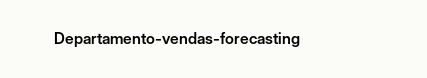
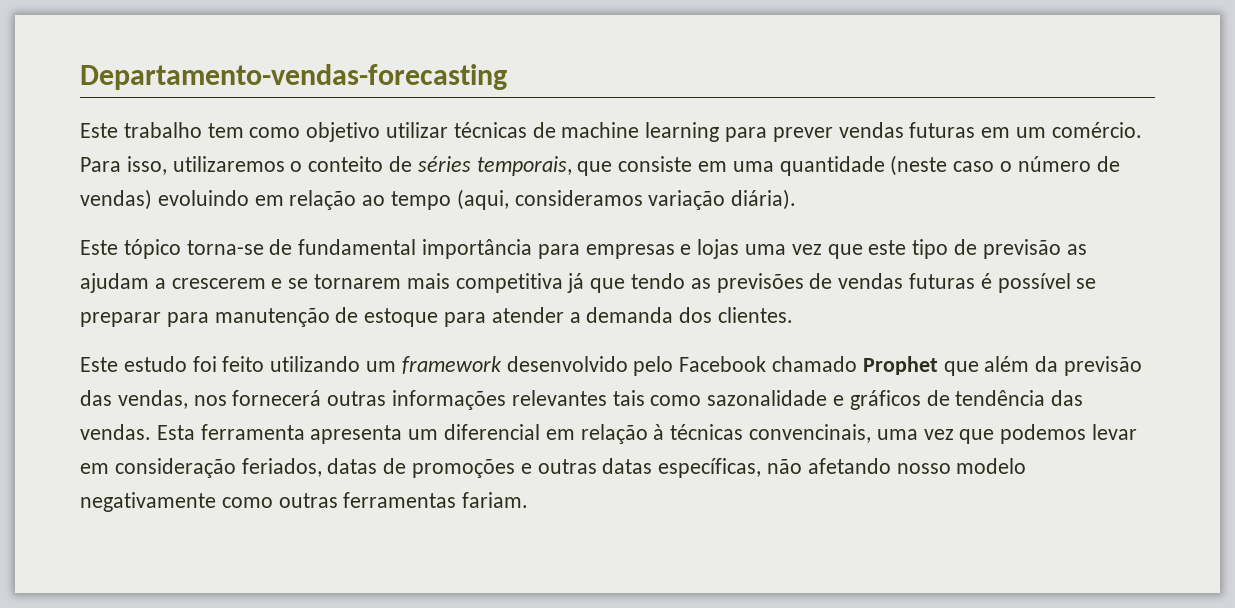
+ Este trabalho tem como objetivo utilizar técnicas de machine learning para prever vendas futuras em um comércio. Para isso, utilizaremos o conteito de séries temporais, que consiste em uma quantidade (neste caso o número de vendas) evoluindo em relação ao tempo (aqui, consideramos variação diária).
+ Este tópico torna-se de fundamental importância para empresas e lojas uma vez que este tipo de previsão as ajudam a crescerem e se tornarem mais competitiva já que tendo as previsões de vendas futuras é possível se preparar para manutenção de estoque para atender a demanda dos clientes.
+ Este estudo foi feito utilizando um framework desenvolvido pelo Facebook chamado Prophet que além da previsão das vendas, nos fornecerá outras informações relevantes tais como sazonalidade e gráficos de tendência das vendas. Esta ferramenta apresenta um diferencial em relação à técnicas convencinais, uma vez que podemos levar em consideração feriados, datas de promoções e outras datas específicas, não afetando nosso modelo negativamente como outras ferramentas fariam.

